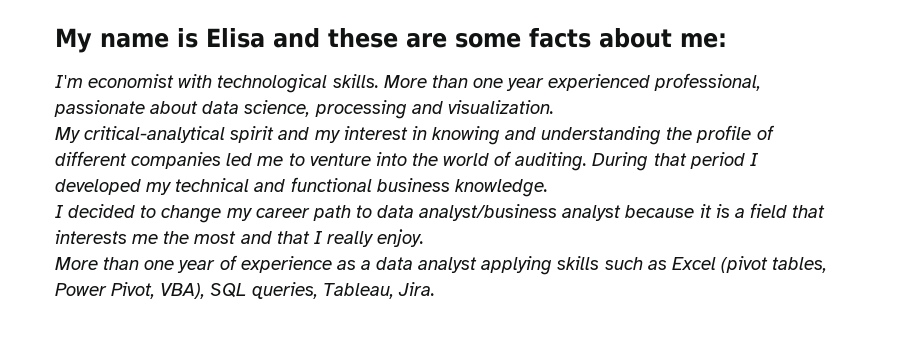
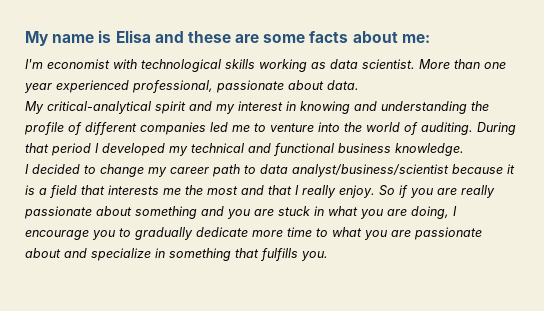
- I'm economist with technological skills.
+ I'm economist with technological skills working as data scientist.
- More than one year experienced professional, passionate about data science, processing and visualization.
+ More than one year experienced professional, passionate about data.
- I decided to change my career path to data analyst/business analyst because it is a field that interests me the most and that I really enjoy.
- More than one year of experience as a data analyst applying skills such as Excel (pivot tables, Power Pivot, VBA), SQL queries, Tableau, Jira.
+ I decided to change my career path to data analyst/business/scientist because it is a field that interests me the most and that I really enjoy. So if you are really passionate about something and you are stuck in what you are doing, I encourage you to gradually dedicate more time to what you are passionate about and specialize in something that fulfills you.

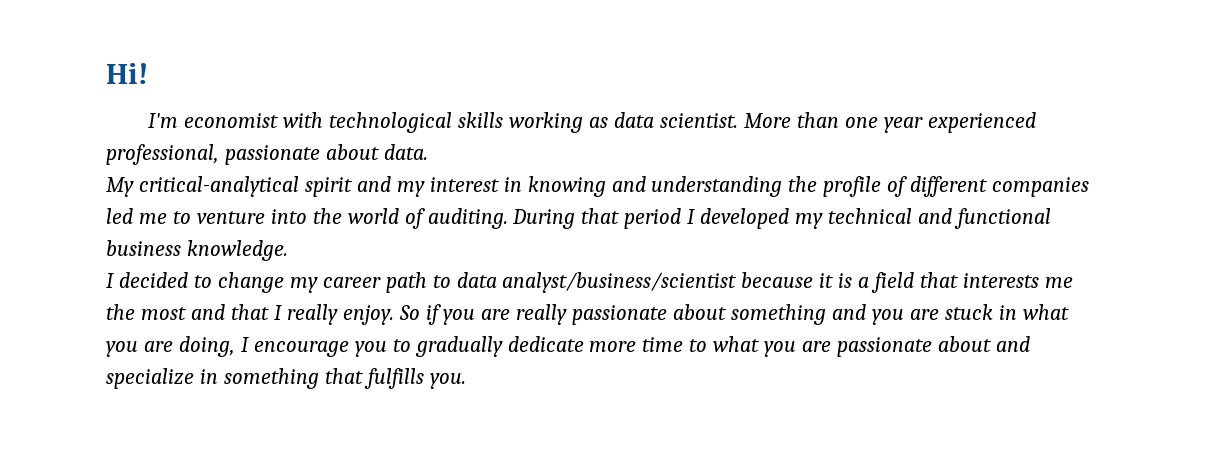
- My name is Elisa and these are some facts about me:
+ Hi!

